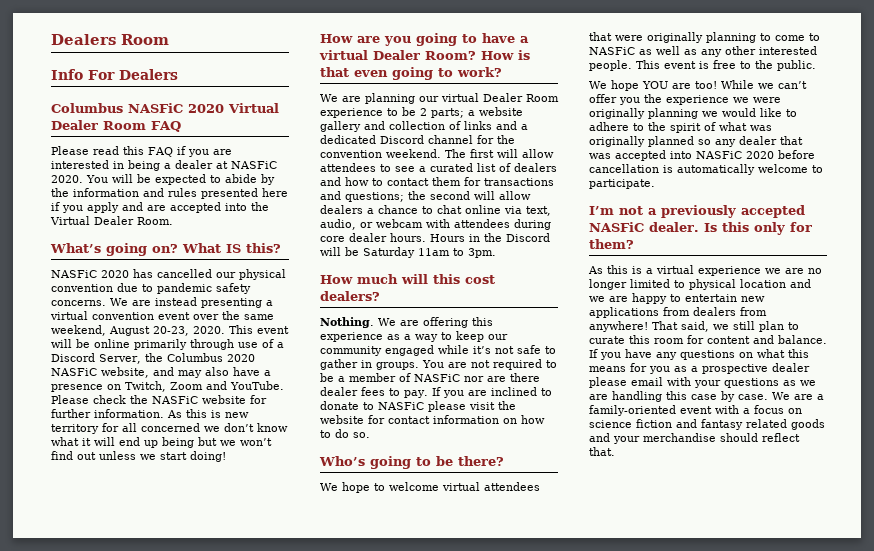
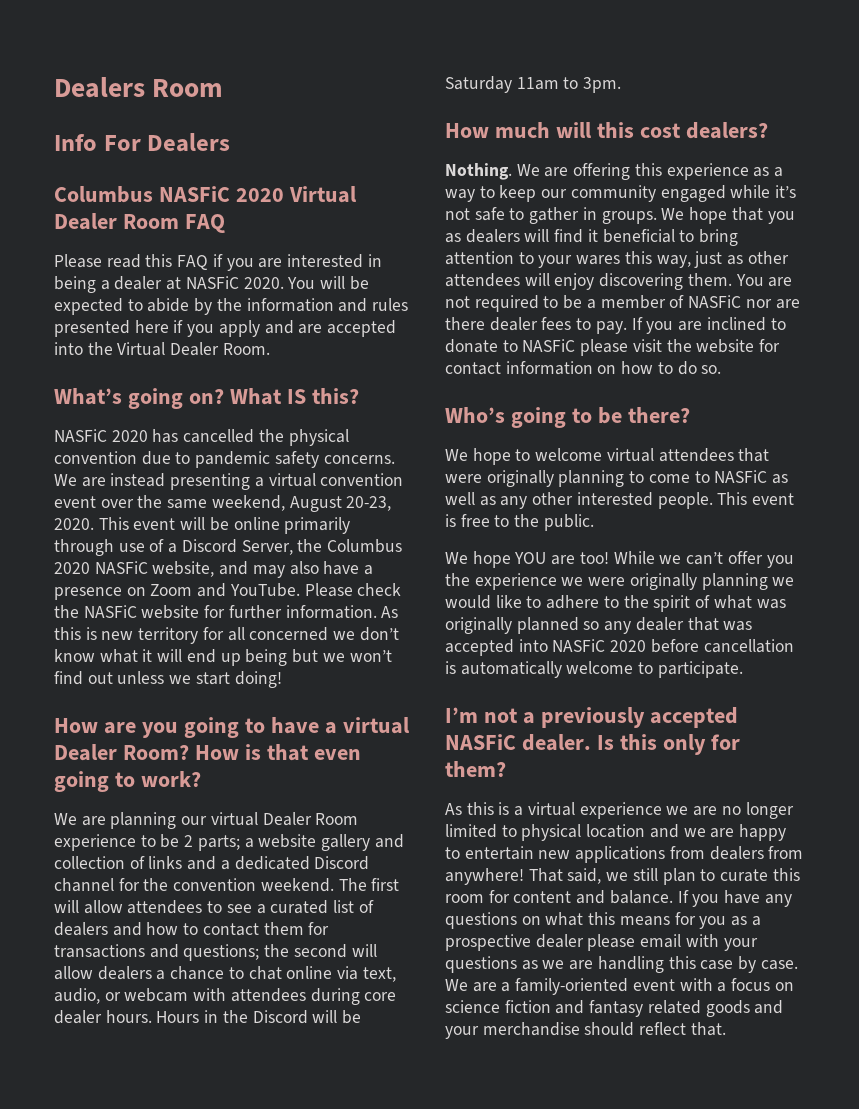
- NASFiC 2020 has cancelled our physical convention due to pandemic safety concerns.
+ NASFiC 2020 has cancelled the physical convention due to pandemic safety concerns.
- This event will be online primarily through use of a Discord Server, the Columbus 2020 NASFiC website, and may also have a presence on Twitch, Zoom and YouTube.
+ This event will be online primarily through use of a Discord Server, the Columbus 2020 NASFiC website, and may also have a presence on Zoom and YouTube.
+ We hope that you as dealers will find it beneficial to bring attention to your wares this way, just as other attendees will enjoy discovering them.

